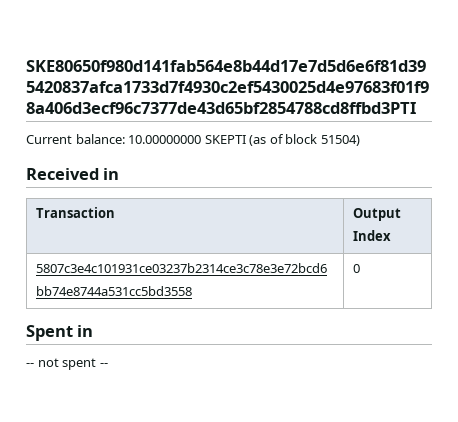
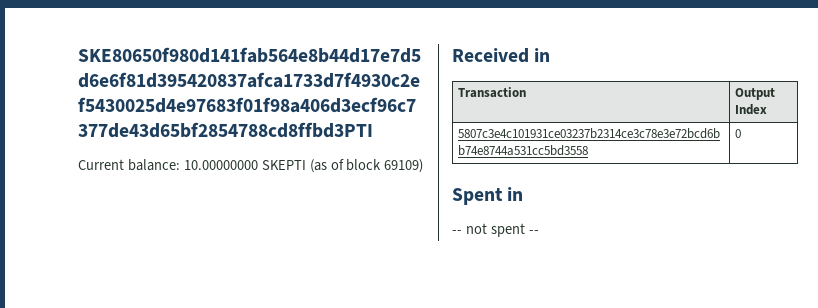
- Current balance: 10.00000000 SKEPTI (as of block 51504)
+ Current balance: 10.00000000 SKEPTI (as of block 69109)

